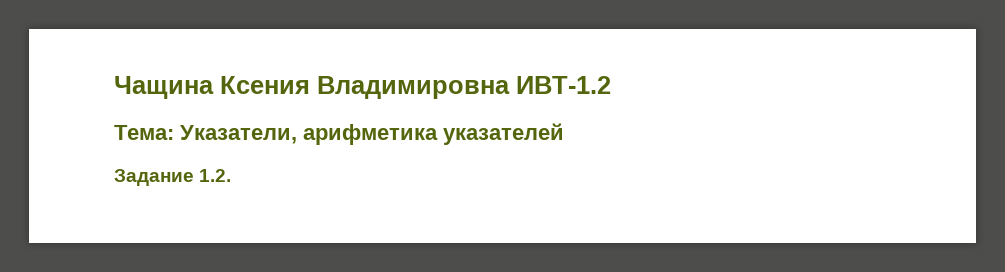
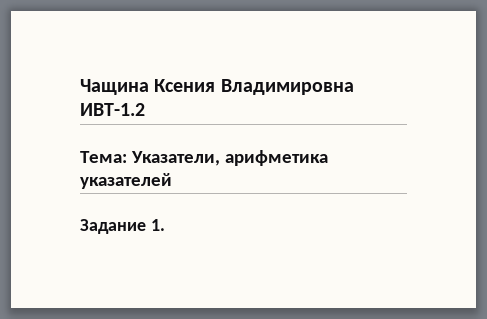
- Задание 1.2.
+ Задание 1.

